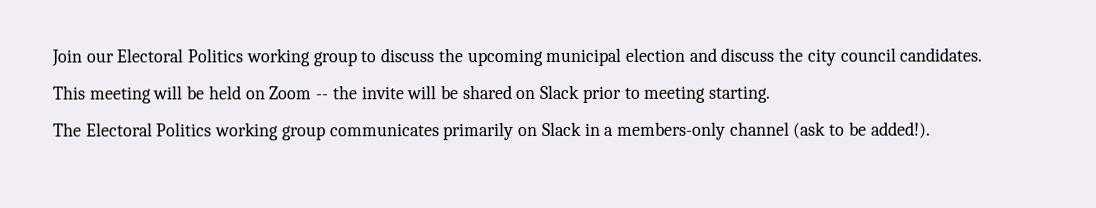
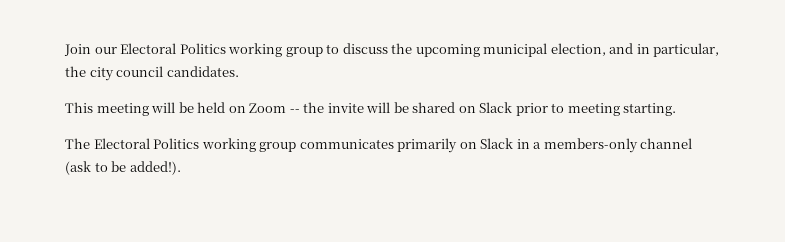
- Join our Electoral Politics working group to discuss the upcoming municipal election and discuss the city council candidates.
+ Join our Electoral Politics working group to discuss the upcoming municipal election, and in particular, the city council candidates.

